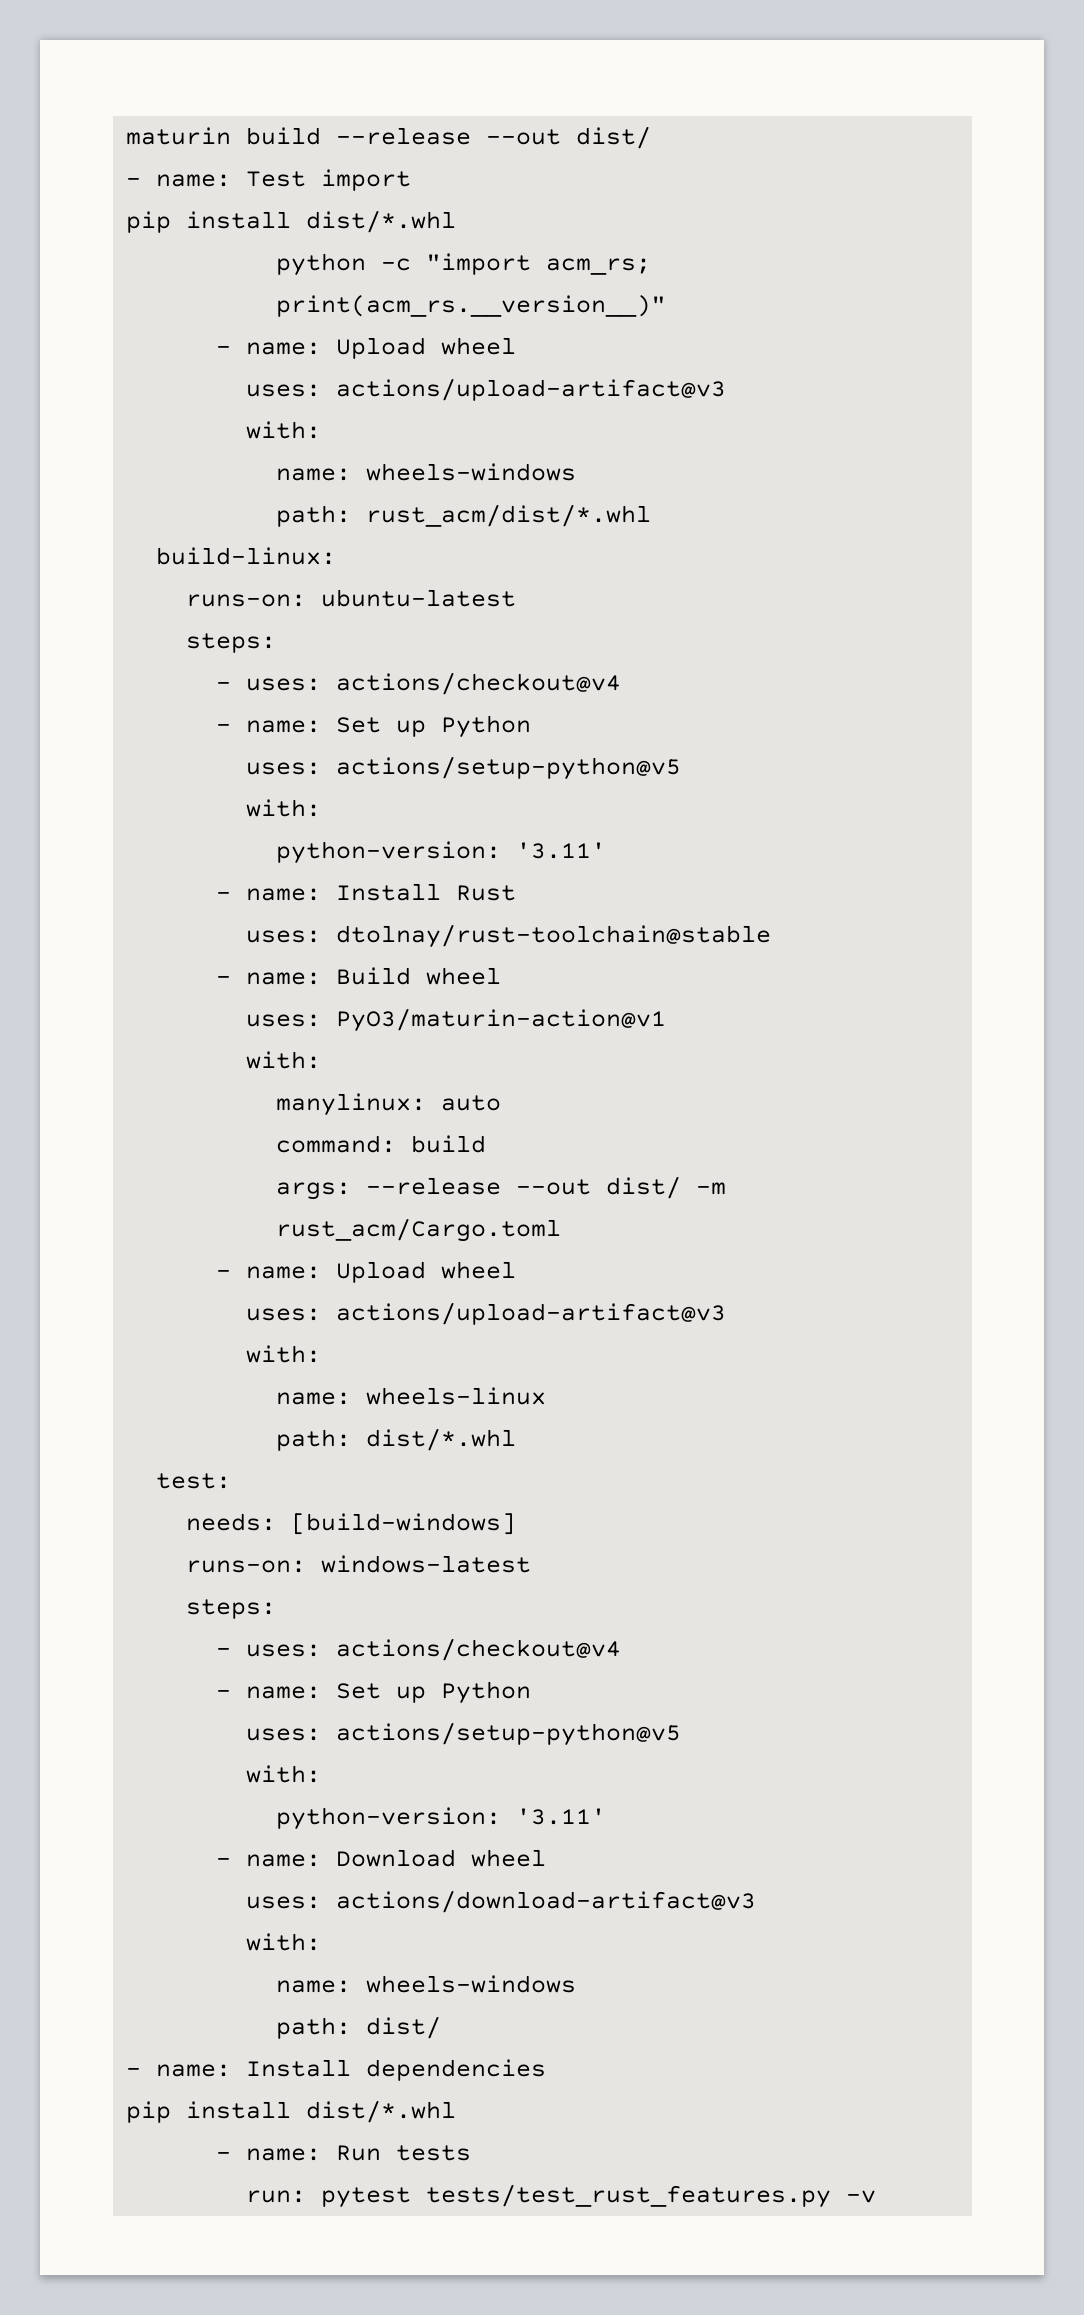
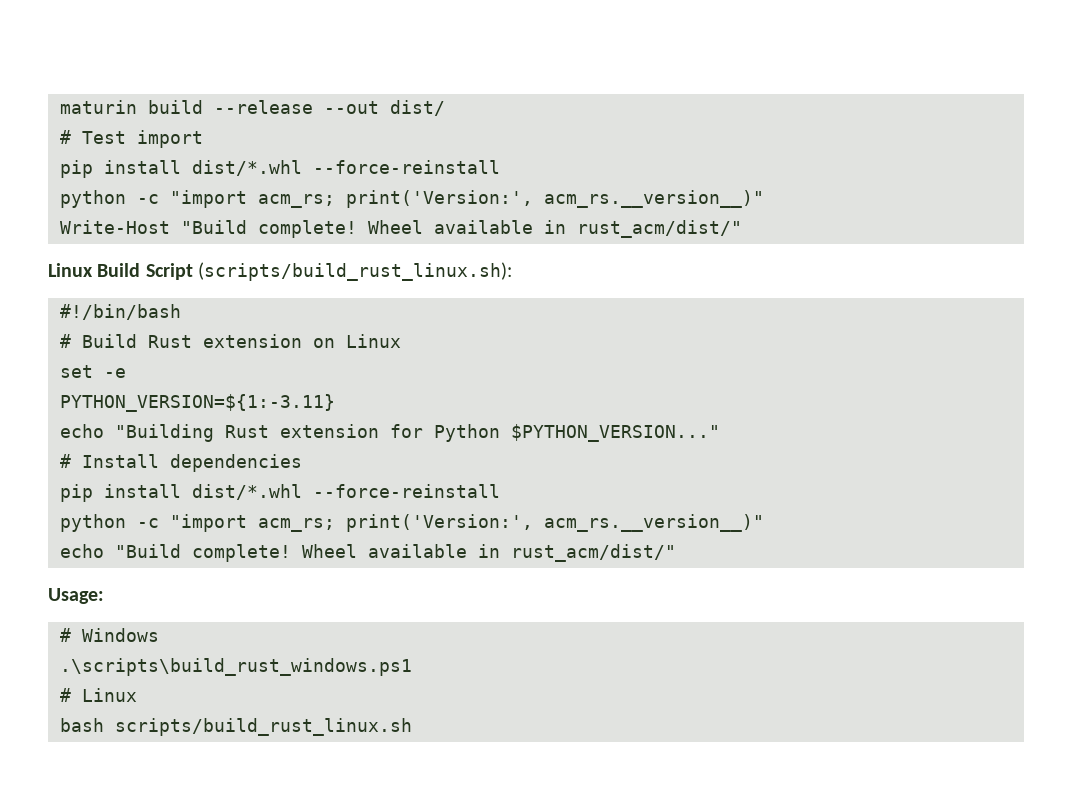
- - name: Test import
- pip install dist/*.whl
- python -c "import acm_rs; print(acm_rs.__version__)"
- - name: Upload wheel
- uses: actions/upload-artifact@v3
- with:
- name: wheels-windows
- path: rust_acm/dist/*.whl
- build-linux:
- runs-on: ubuntu-latest
- steps:
- - uses: actions/checkout@v4
- - name: Set up Python
- uses: actions/setup-python@v5
- with:
- python-version: '3.11'
- - name: Install Rust
- uses: dtolnay/rust-toolchain@stable
- - name: Build wheel
- uses: PyO3/maturin-action@v1
- with:
- manylinux: auto
- command: build
- args: --release --out dist/ -m rust_acm/Cargo.toml
- - name: Upload wheel
- uses: actions/upload-artifact@v3
- with:
- name: wheels-linux
- path: dist/*.whl
- test:
- needs: [build-windows]
- runs-on: windows-latest
- steps:
- - uses: actions/checkout@v4
- - name: Set up Python
- uses: actions/setup-python@v5
- with:
- python-version: '3.11'
- - name: Download wheel
- uses: actions/download-artifact@v3
- with:
- name: wheels-windows
- path: dist/
- - name: Install dependencies
- pip install dist/*.whl
- - name: Run tests
- run: pytest tests/test_rust_features.py -v
+ # Test import
+ pip install dist/*.whl --force-reinstall
+ python -c "import acm_rs; print('Version:', acm_rs.__version__)"
+ Write-Host "Build complete! Wheel available in rust_acm/dist/"
+ Linux Build Script (scripts/build_rust_linux.sh):
+ #!/bin/bash
+ # Build Rust extension on Linux
+ set -e
+ PYTHON_VERSION=${1:-3.11}
+ echo "Building Rust extension for Python $PYTHON_VERSION..."
+ # Install dependencies
+ pip install dist/*.whl --force-reinstall
+ python -c "import acm_rs; print('Version:', acm_rs.__version__)"
+ echo "Build complete! Wheel available in rust_acm/dist/"
+ Usage:
+ # Windows
+ .\scripts\build_rust_windows.ps1
+ # Linux
+ bash scripts/build_rust_linux.sh

